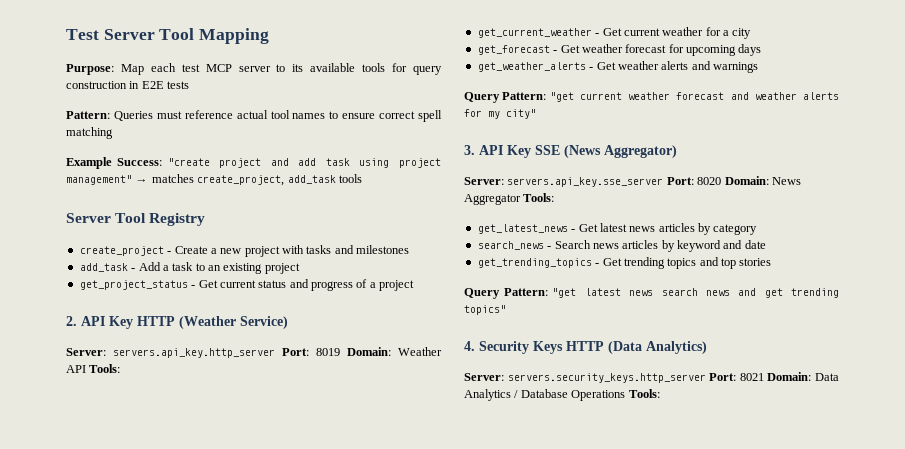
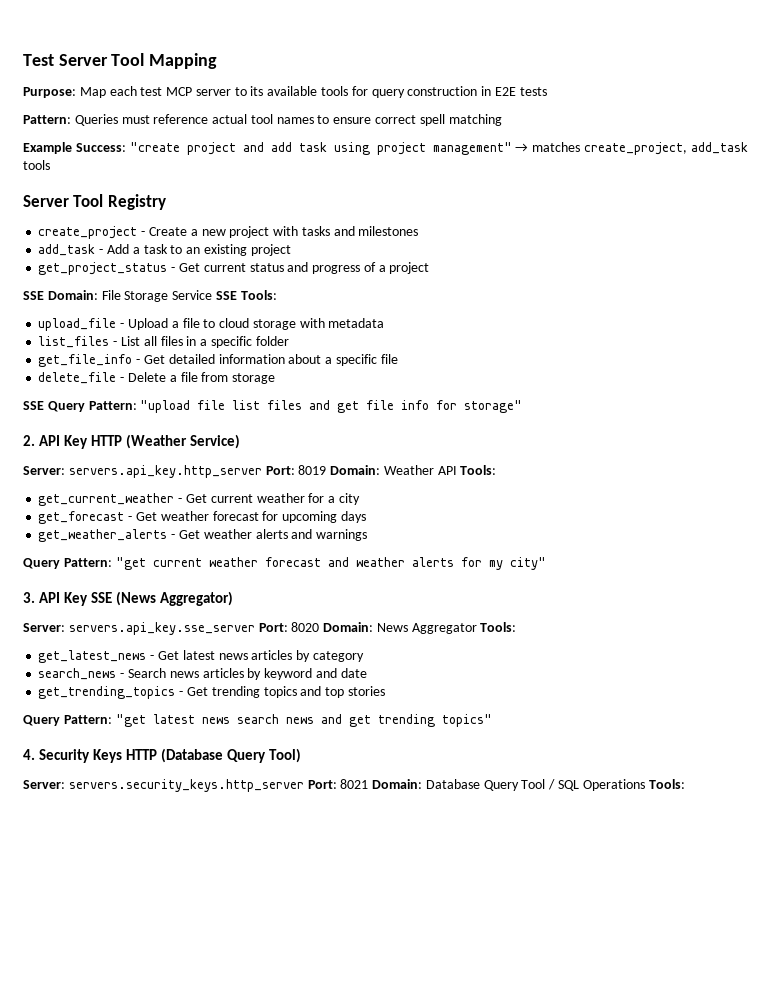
+ SSE Domain: File Storage Service SSE Tools:
+ upload_file - Upload a file to cloud storage with metadata
+ list_files - List all files in a specific folder
+ get_file_info - Get detailed information about a specific file
+ delete_file - Delete a file from storage
+ SSE Query Pattern: "upload file list files and get file info for storage"
- 4. Security Keys HTTP (Data Analytics)
+ 4. Security Keys HTTP (Database Query Tool)
- Server: servers.security_keys.http_server Port: 8021 Domain: Data Analytics / Database Operations Tools:
+ Server: servers.security_keys.http_server Port: 8021 Domain: Database Query Tool / SQL Operations Tools:

